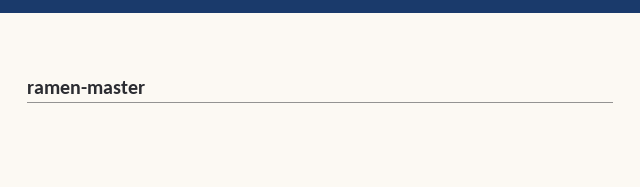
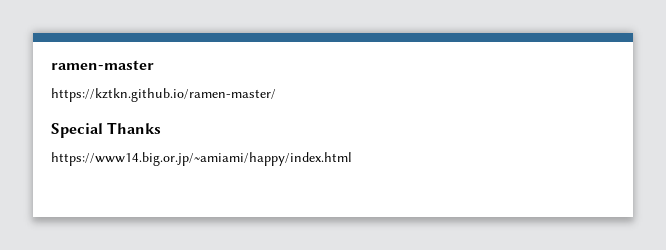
+ https://kztkn.github.io/ramen-master/
+ Special Thanks
+ https://www14.big.or.jp/~amiami/happy/index.html

